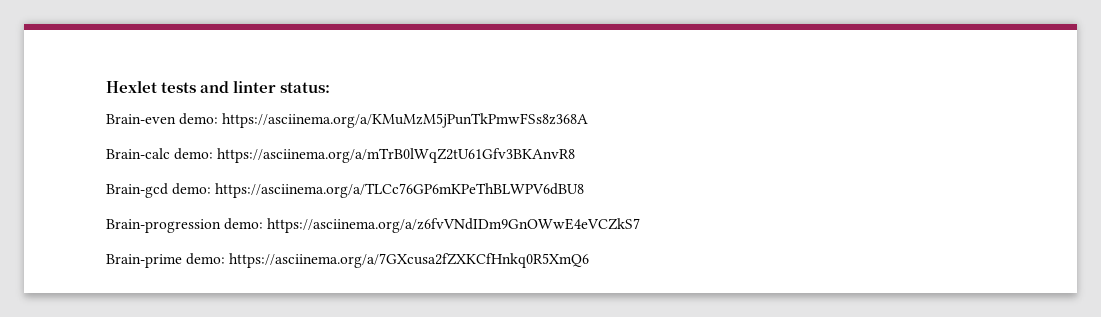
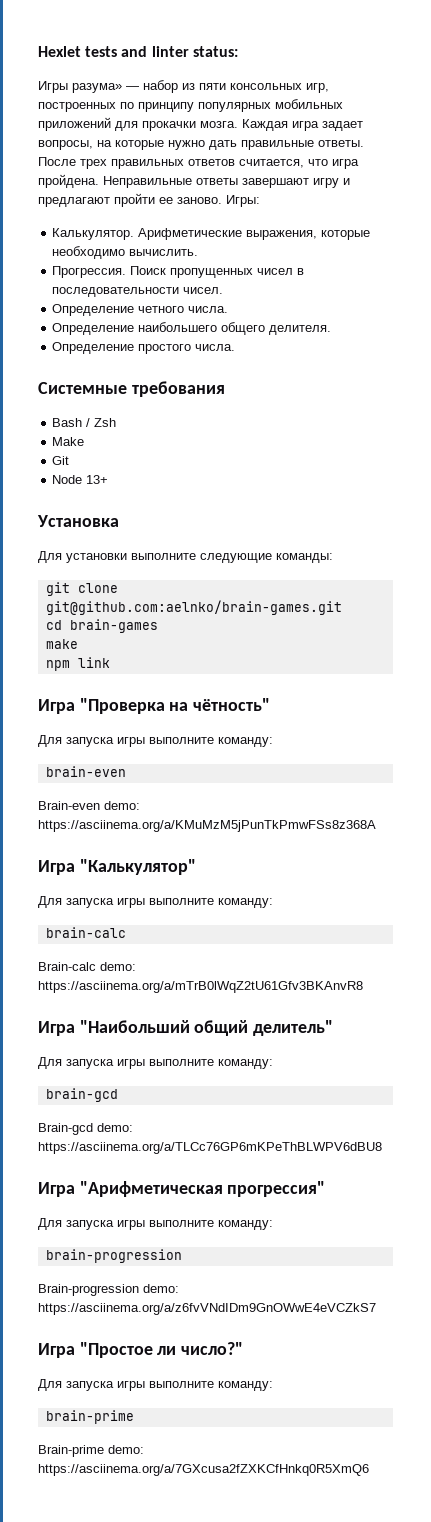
+ Игры разума» — набор из пяти консольных игр, построенных по принципу популярных мобильных приложений для прокачки мозга. Каждая игра задает вопросы, на которые нужно дать правильные ответы. После трех правильных ответов считается, что игра пройдена. Неправильные ответы завершают игру и предлагают пройти ее заново. Игры:
+ Калькулятор. Арифметические выражения, которые необходимо вычислить.
+ Прогрессия. Поиск пропущенных чисел в последовательности чисел.
+ Определение четного числа.
+ Определение наибольшего общего делителя.
+ Определение простого числа.
+ Системные требования
+ Bash / Zsh
+ Make
+ Git
+ Node 13+
+ Установка
+ Для установки выполните следующие команды:
+ git clone git@github.com:aelnko/brain-games.git
+ cd brain-games
+ make
+ npm link
+ Игра "Проверка на чётность"
+ Для запуска игры выполните команду:
+ brain-even
  Brain-even demo: https://asciinema.org/a/KMuMzM5jPunTkPmwFSs8z368A
+ Игра "Калькулятор"
+ Для запуска игры выполните команду:
+ brain-calc
  Brain-calc demo: https://asciinema.org/a/mTrB0lWqZ2tU61Gfv3BKAnvR8
+ Игра "Наибольший общий делитель"
+ Для запуска игры выполните команду:
+ brain-gcd
  Brain-gcd demo: https://asciinema.org/a/TLCc76GP6mKPeThBLWPV6dBU8
+ Игра "Арифметическая прогрессия"
+ Для запуска игры выполните команду:
+ brain-progression
  Brain-progression demo: https://asciinema.org/a/z6fvVNdIDm9GnOWwE4eVCZkS7
+ Игра "Простое ли число?"
+ Для запуска игры выполните команду:
+ brain-prime

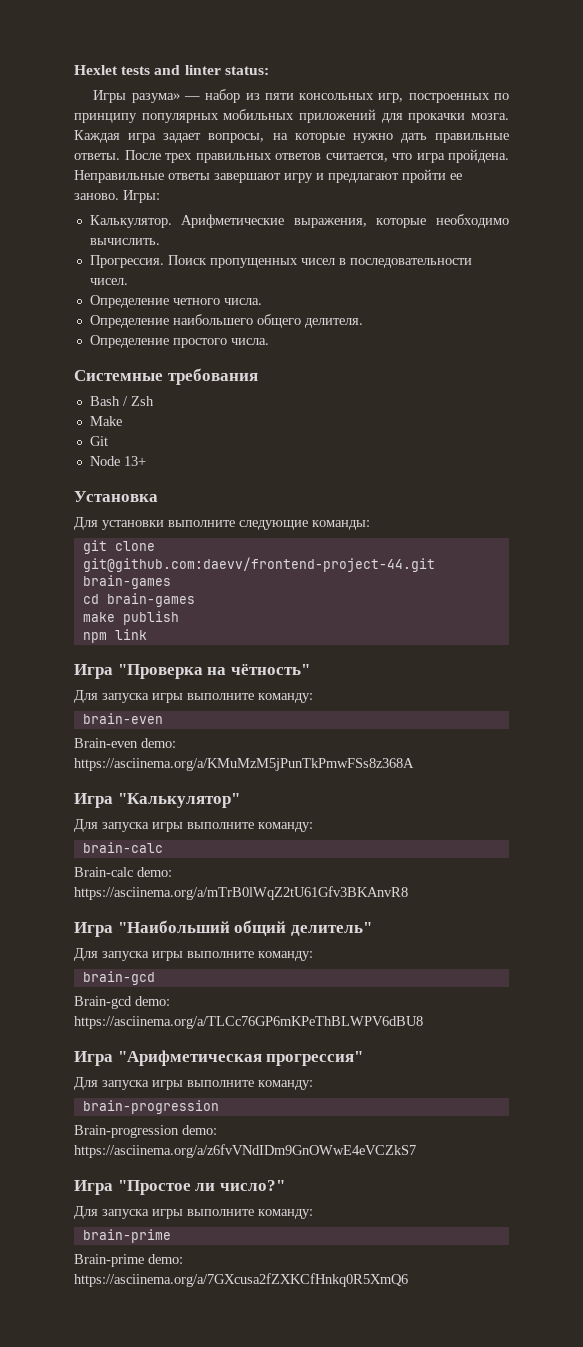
- git clone git@github.com:aelnko/brain-games.git
+ git clone git@github.com:daevv/frontend-project-44.git brain-games
- make
+ make publish

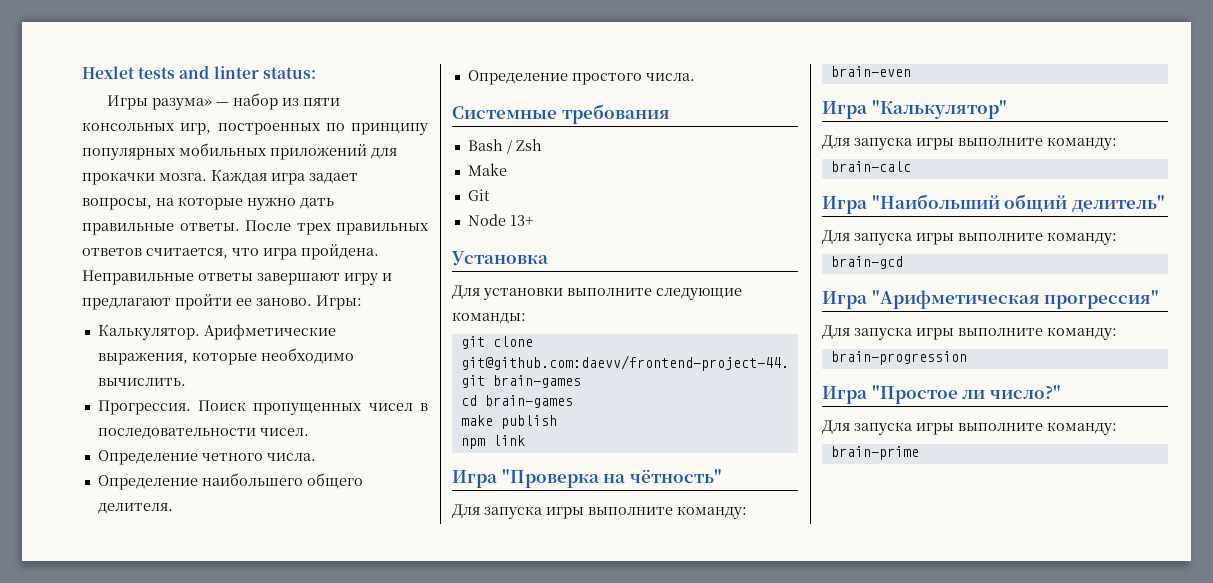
- Brain-even demo: https://asciinema.org/a/KMuMzM5jPunTkPmwFSs8z368A
- Brain-calc demo: https://asciinema.org/a/mTrB0lWqZ2tU61Gfv3BKAnvR8
- Brain-gcd demo: https://asciinema.org/a/TLCc76GP6mKPeThBLWPV6dBU8
- Brain-progression demo: https://asciinema.org/a/z6fvVNdIDm9GnOWwE4eVCZkS7
- Brain-prime demo: https://asciinema.org/a/7GXcusa2fZXKCfHnkq0R5XmQ6

